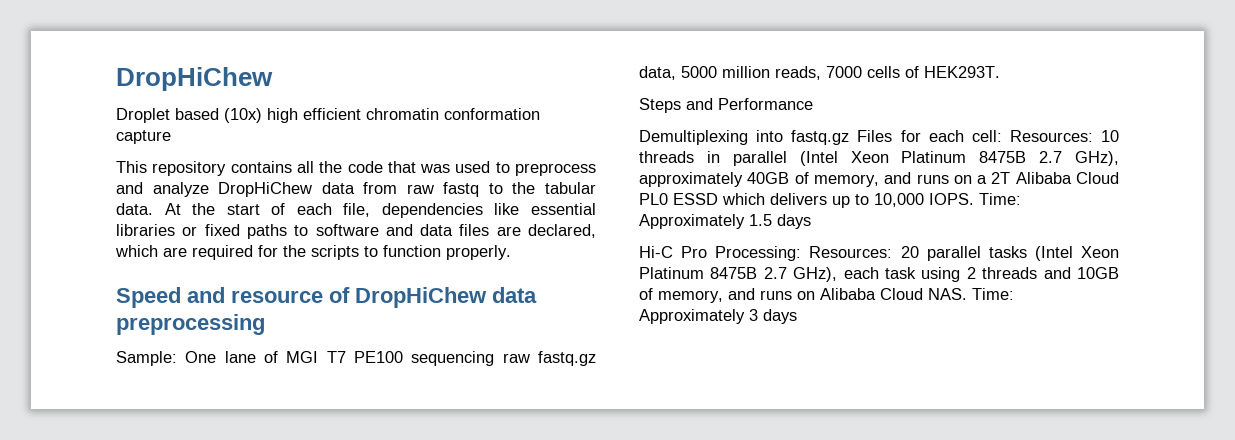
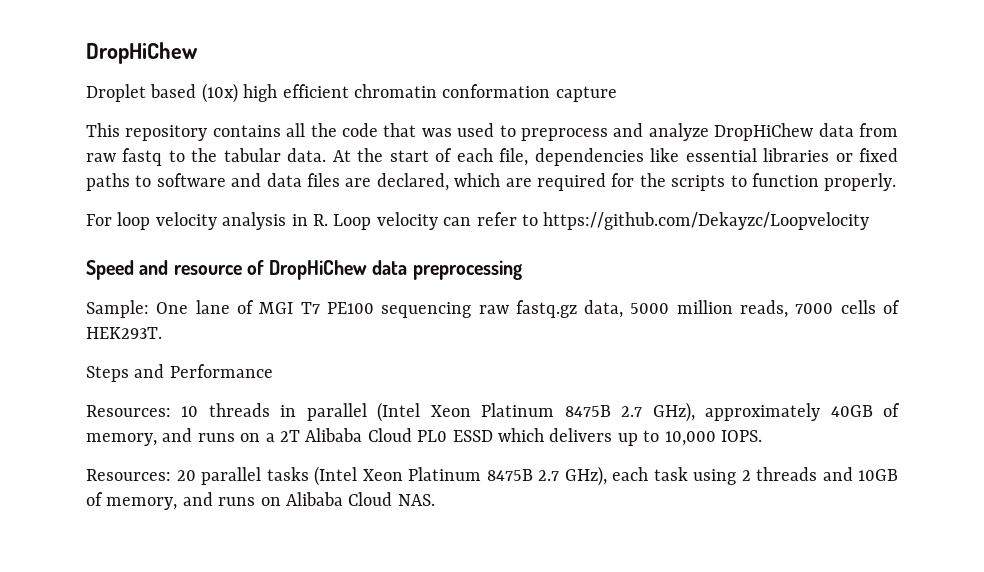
+ For loop velocity analysis in R. Loop velocity can refer to https://github.com/Dekayzc/Loopvelocity
- Demultiplexing into fastq.gz Files for each cell: Resources: 10 threads in parallel (Intel Xeon Platinum 8475B 2.7 GHz), approximately 40GB of memory, and runs on a 2T Alibaba Cloud PL0 ESSD which delivers up to 10,000 IOPS. Time: Approximately 1.5 days
- Hi-C Pro Processing: Resources: 20 parallel tasks (Intel Xeon Platinum 8475B 2.7 GHz), each task using 2 threads and 10GB of memory, and runs on Alibaba Cloud NAS. Time: Approximately 3 days
+ Resources: 10 threads in parallel (Intel Xeon Platinum 8475B 2.7 GHz), approximately 40GB of memory, and runs on a 2T Alibaba Cloud PL0 ESSD which delivers up to 10,000 IOPS.
+ Resources: 20 parallel tasks (Intel Xeon Platinum 8475B 2.7 GHz), each task using 2 threads and 10GB of memory, and runs on Alibaba Cloud NAS.

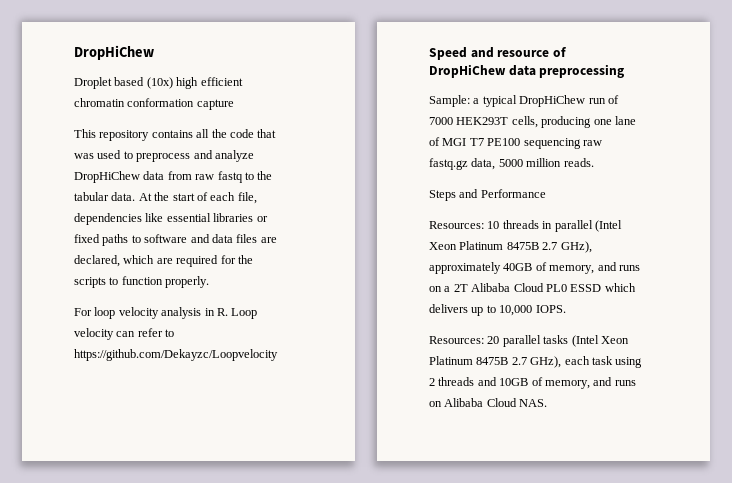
- Sample: One lane of MGI T7 PE100 sequencing raw fastq.gz data, 5000 million reads, 7000 cells of HEK293T.
+ Sample: a typical DropHiChew run of 7000 HEK293T cells, producing one lane of MGI T7 PE100 sequencing raw fastq.gz data, 5000 million reads.

